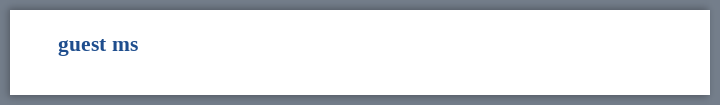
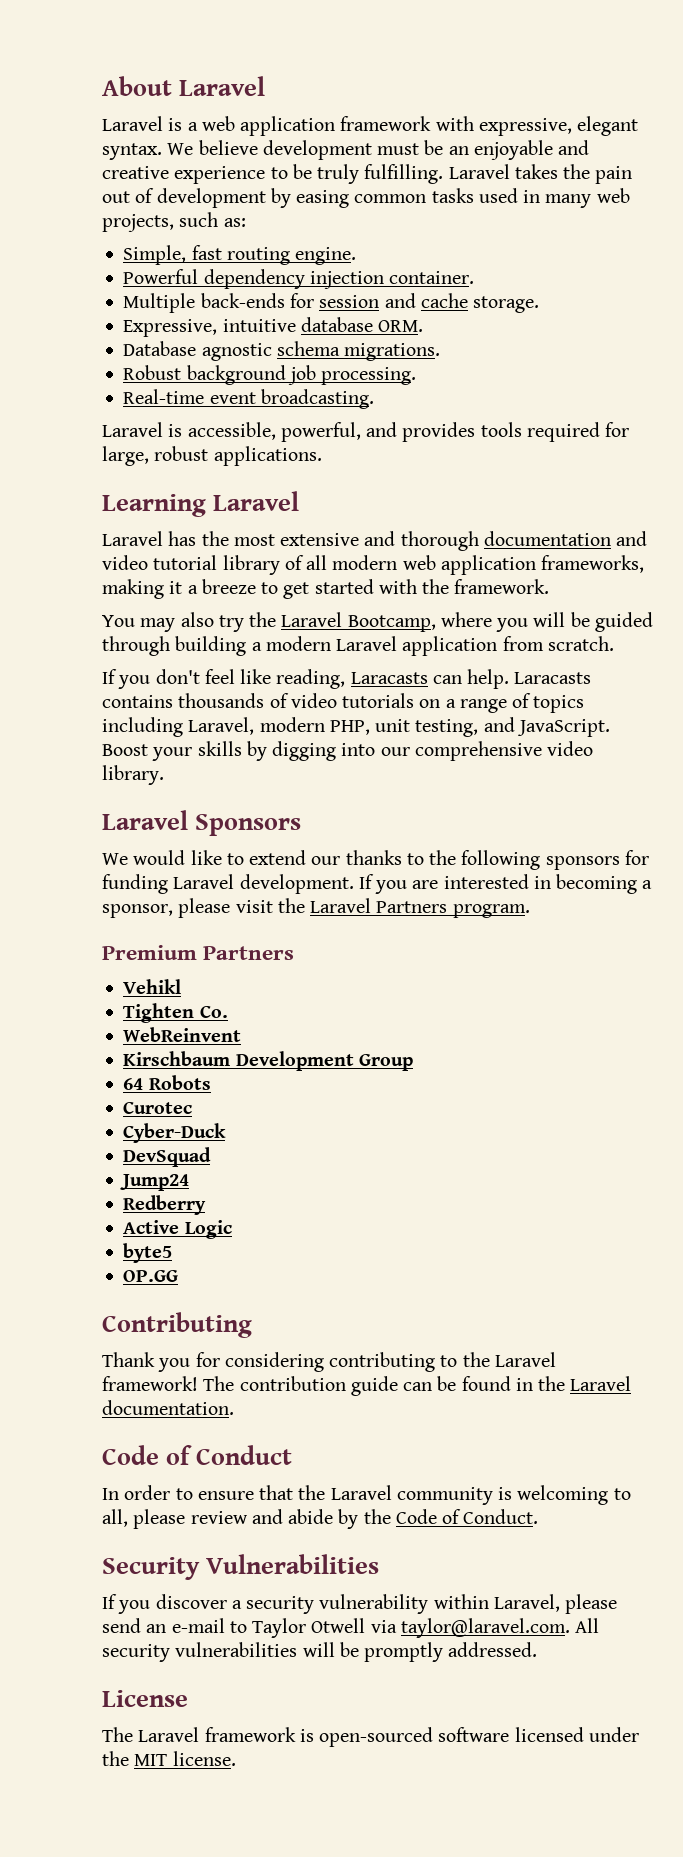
- guest ms
+ About Laravel
+ Laravel is a web application framework with expressive, elegant syntax. We believe development must be an enjoyable and creative experience to be truly fulfilling. Laravel takes the pain out of development by easing common tasks used in many web projects, such as:
+ Simple, fast routing engine.
+ Powerful dependency injection container.
+ Multiple back-ends for session and cache storage.
+ Expressive, intuitive database ORM.
+ Database agnostic schema migrations.
+ Robust background job processing.
+ Real-time event broadcasting.
+ Laravel is accessible, powerful, and provides tools required for large, robust applications.
+ Learning Laravel
+ Laravel has the most extensive and thorough documentation and video tutorial library of all modern web application frameworks, making it a breeze to get started with the framework.
+ You may also try the Laravel Bootcamp, where you will be guided through building a modern Laravel application from scratch.
+ If you don't feel like reading, Laracasts can help. Laracasts contains thousands of video tutorials on a range of topics including Laravel, modern PHP, unit testing, and JavaScript. Boost your skills by digging into our comprehensive video library.
+ Laravel Sponsors
+ We would like to extend our thanks to the following sponsors for funding Laravel development. If you are interested in becoming a sponsor, please visit the Laravel Partners program.
+ Premium Partners
+ Vehikl
+ Tighten Co.
+ WebReinvent
+ Kirschbaum Development Group
+ 64 Robots
+ Curotec
+ Cyber-Duck
+ DevSquad
+ Jump24
+ Redberry
+ Active Logic
+ byte5
+ OP.GG
+ Contributing
+ Thank you for considering contributing to the Laravel framework! The contribution guide can be found in the Laravel documentation.
+ Code of Conduct
+ In order to ensure that the Laravel community is welcoming to all, please review and abide by the Code of Conduct.
+ Security Vulnerabilities
+ If you discover a security vulnerability within Laravel, please send an e-mail to Taylor Otwell via taylor@laravel.com. All security vulnerabilities will be promptly addressed.
+ License
+ The Laravel framework is open-sourced software licensed under the MIT license.

